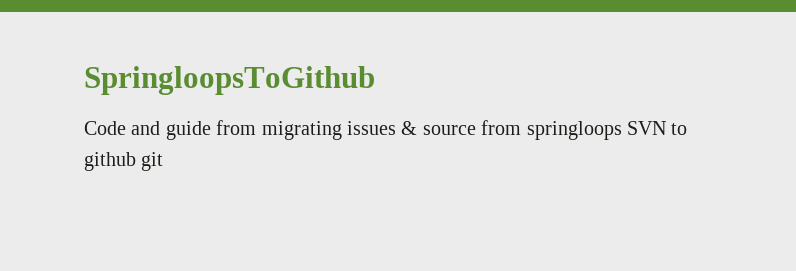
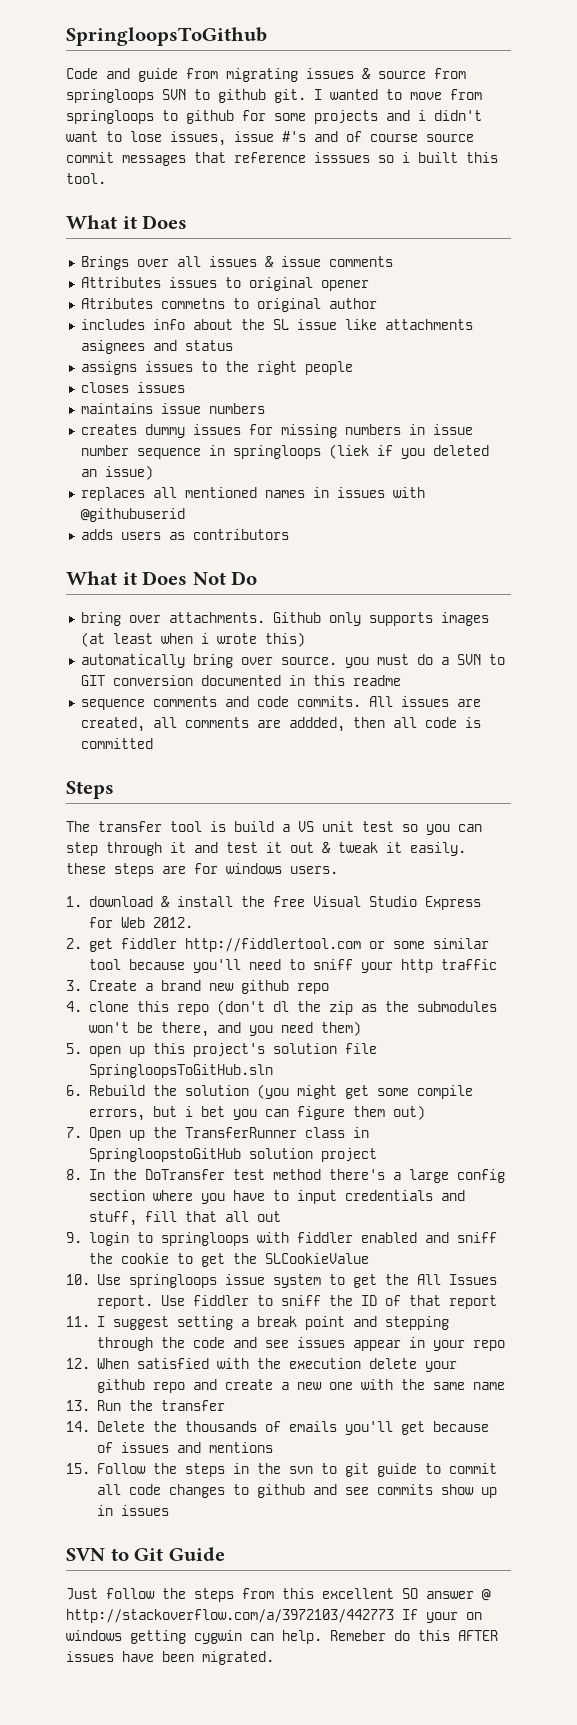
- Code and guide from migrating issues & source from springloops SVN to github git
+ Code and guide from migrating issues & source from springloops SVN to github git. I wanted to move from springloops to github for some projects and i didn't want to lose issues, issue #'s and of course source commit messages that reference isssues so i built this tool.
+ What it Does
+ Brings over all issues & issue comments
+ Attributes issues to original opener
+ Atributes commetns to original author
+ includes info about the SL issue like attachments asignees and status
+ assigns issues to the right people
+ closes issues
+ maintains issue numbers
+ creates dummy issues for missing numbers in issue number sequence in springloops (liek if you deleted an issue)
+ replaces all mentioned names in issues with @githubuserid
+ adds users as contributors
+ What it Does Not Do
+ bring over attachments. Github only supports images (at least when i wrote this)
+ automatically bring over source. you must do a SVN to GIT conversion documented in this readme
+ sequence comments and code commits. All issues are created, all comments are addded, then all code is committed
+ Steps
+ The transfer tool is build a VS unit test so you can step through it and test it out & tweak it easily. these steps are for windows users.
+ 1. download & install the free Visual Studio Express for Web 2012.
+ 2. get fiddler http://fiddlertool.com or some similar tool because you'll need to sniff your http traffic
+ 3. Create a brand new github repo
+ 4. clone this repo (don't dl the zip as the submodules won't be there, and you need them)
+ 5. open up this project's solution file SpringloopsToGitHub.sln
+ 6. Rebuild the solution (you might get some compile errors, but i bet you can figure them out)
+ 7. Open up the TransferRunner class in SpringloopstoGitHub solution project
+ 8. In the DoTransfer test method there's a large config section where you have to input credentials and stuff, fill that all out
+ 9. login to springloops with fiddler enabled and sniff the cookie to get the SLCookieValue
+ 10. Use springloops issue system to get the All Issues report. Use fiddler to sniff the ID of that report
+ 11. I suggest setting a break point and stepping through the code and see issues appear in your repo
+ 12. When satisfied with the execution delete your github repo and create a new one with the same name
+ 13. Run the transfer
+ 14. Delete the thousands of emails you'll get because of issues and mentions
+ 15. Follow the steps in the svn to git guide to commit all code changes to github and see commits show up in issues
+ SVN to Git Guide
+ Just follow the steps from this excellent SO answer @ http://stackoverflow.com/a/3972103/442773 If your on windows getting cygwin can help. Remeber do this AFTER issues have been migrated.

